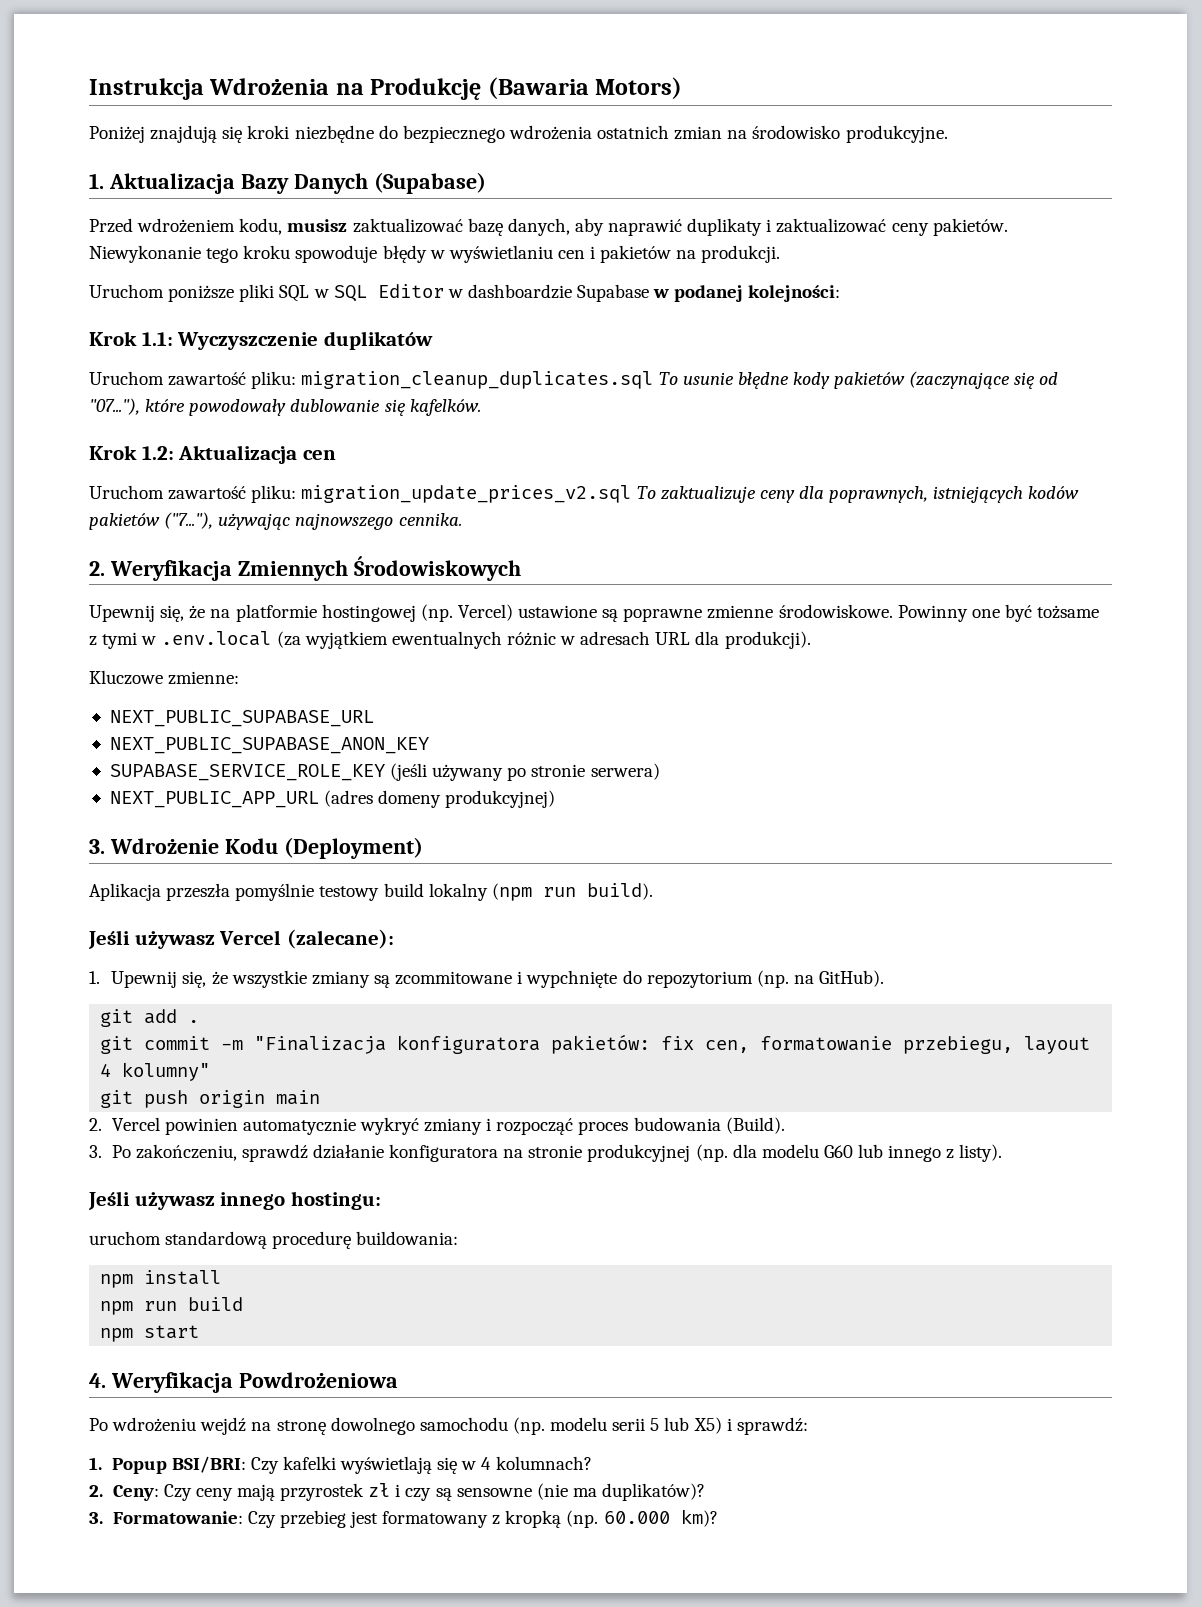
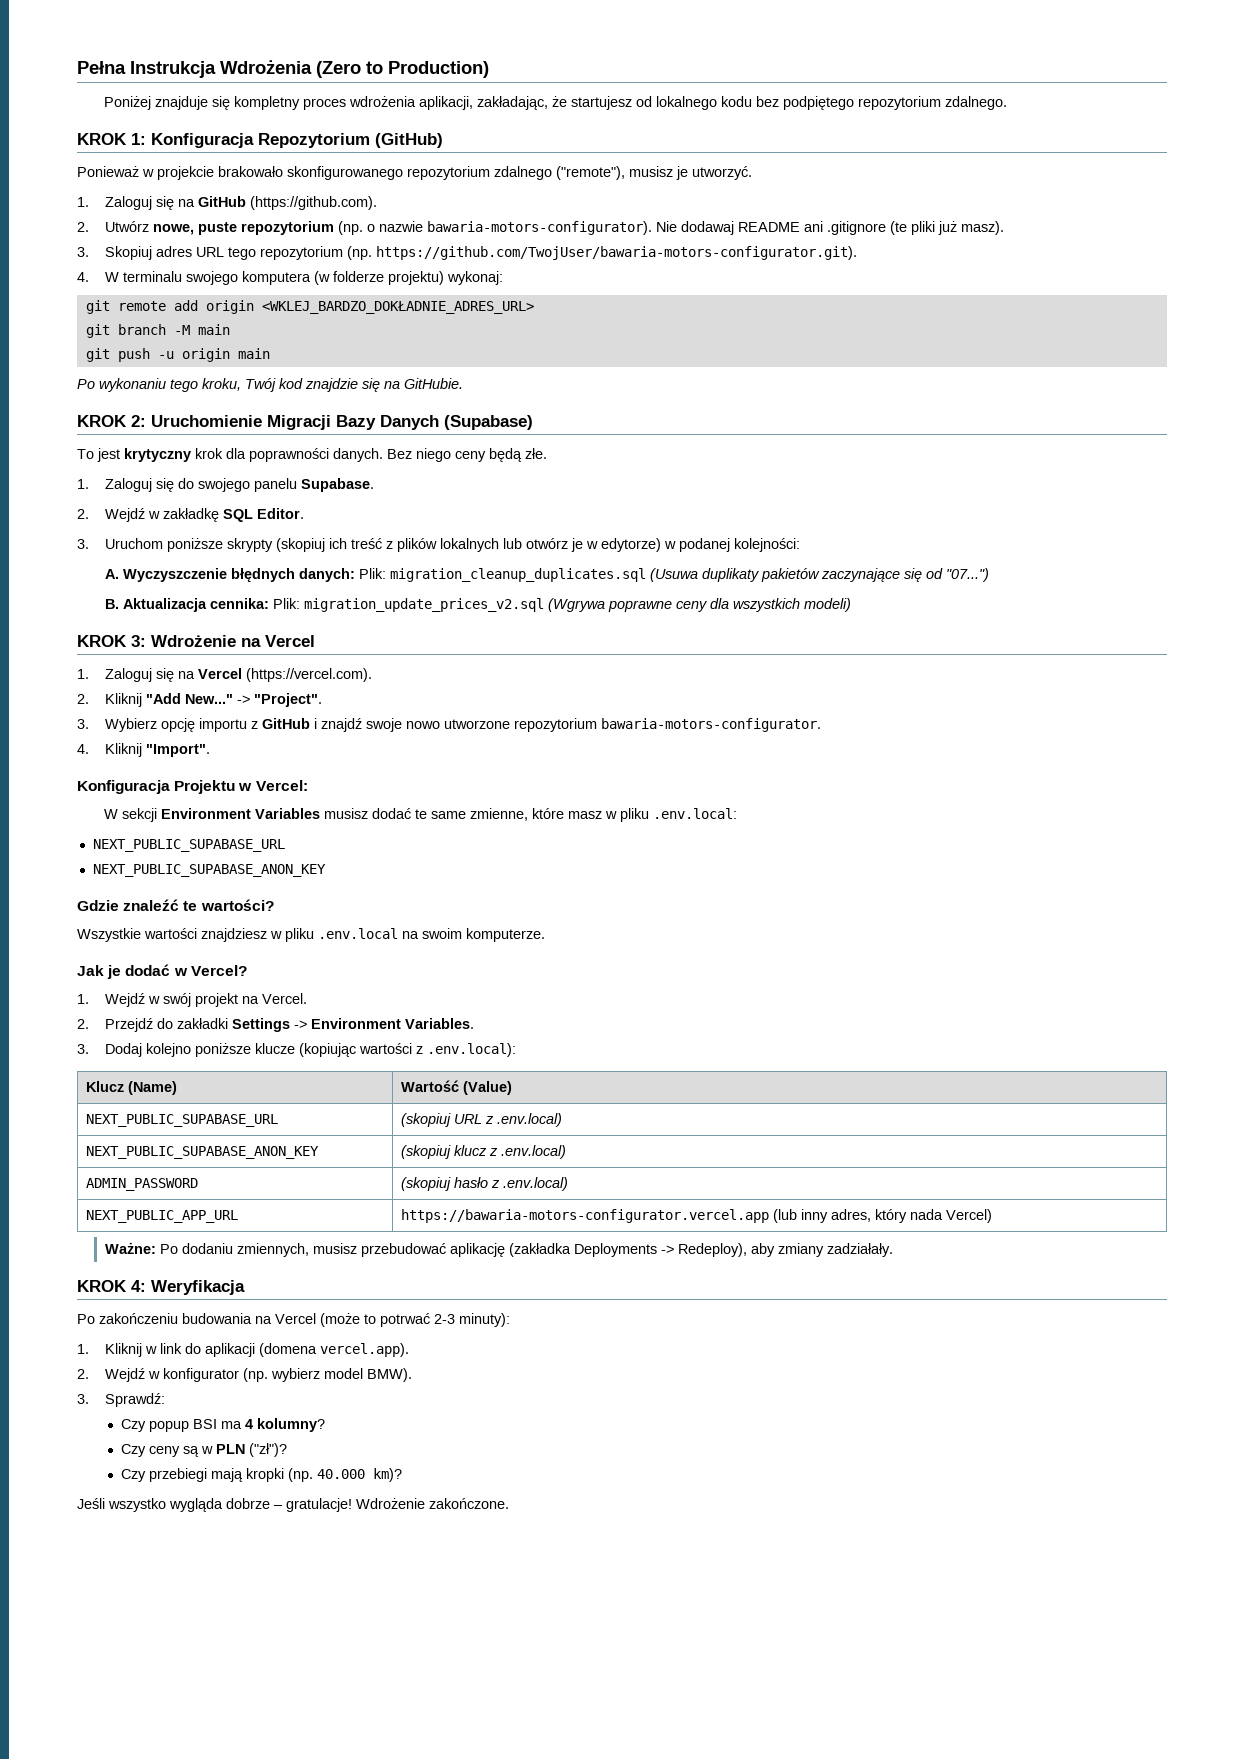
- Instrukcja Wdrożenia na Produkcję (Bawaria Motors)
- Poniżej znajdują się kroki niezbędne do bezpiecznego wdrożenia ostatnich zmian na środowisko produkcyjne.
- 1. Aktualizacja Bazy Danych (Supabase)
- Przed wdrożeniem kodu, musisz zaktualizować bazę danych, aby naprawić duplikaty i zaktualizować ceny pakietów. Niewykonanie tego kroku spowoduje błędy w wyświetlaniu cen i pakietów na produkcji.
- Uruchom poniższe pliki SQL w SQL Editor w dashboardzie Supabase w podanej kolejności:
- Krok 1.1: Wyczyszczenie duplikatów
- Uruchom zawartość pliku: migration_cleanup_duplicates.sql To usunie błędne kody pakietów (zaczynające się od "07..."), które powodowały dublowanie się kafelków.
- Krok 1.2: Aktualizacja cen
- Uruchom zawartość pliku: migration_update_prices_v2.sql To zaktualizuje ceny dla poprawnych, istniejących kodów pakietów ("7..."), używając najnowszego cennika.
- 2. Weryfikacja Zmiennych Środowiskowych
- Upewnij się, że na platformie hostingowej (np. Vercel) ustawione są poprawne zmienne środowiskowe. Powinny one być tożsame z tymi w .env.local (za wyjątkiem ewentualnych różnic w adresach URL dla produkcji).
- Kluczowe zmienne:
+ Pełna Instrukcja Wdrożenia (Zero to Production)
+ Poniżej znajduje się kompletny proces wdrożenia aplikacji, zakładając, że startujesz od lokalnego kodu bez podpiętego repozytorium zdalnego.
+ KROK 1: Konfiguracja Repozytorium (GitHub)
+ Ponieważ w projekcie brakowało skonfigurowanego repozytorium zdalnego ("remote"), musisz je utworzyć.
+ 1. Zaloguj się na GitHub (https://github.com).
+ 2. Utwórz nowe, puste repozytorium (np. o nazwie bawaria-motors-configurator). Nie dodawaj README ani .gitignore (te pliki już masz).
+ 3. Skopiuj adres URL tego repozytorium (np. https://github.com/TwojUser/bawaria-motors-configurator.git).
+ 4. W terminalu swojego komputera (w folderze projektu) wykonaj:
+ git remote add origin <WKLEJ_BARDZO_DOKŁADNIE_ADRES_URL>
+ git branch -M main
+ git push -u origin main
+ Po wykonaniu tego kroku, Twój kod znajdzie się na GitHubie.
+ KROK 2: Uruchomienie Migracji Bazy Danych (Supabase)
+ To jest krytyczny krok dla poprawności danych. Bez niego ceny będą złe.
+ 1. Zaloguj się do swojego panelu Supabase.
+ 2. Wejdź w zakładkę SQL Editor.
+ 3. Uruchom poniższe skrypty (skopiuj ich treść z plików lokalnych lub otwórz je w edytorze) w podanej kolejności:
+ A. Wyczyszczenie błędnych danych: Plik: migration_cleanup_duplicates.sql (Usuwa duplikaty pakietów zaczynające się od "07...")
+ B. Aktualizacja cennika: Plik: migration_update_prices_v2.sql (Wgrywa poprawne ceny dla wszystkich modeli)
+ KROK 3: Wdrożenie na Vercel
+ 1. Zaloguj się na Vercel (https://vercel.com).
+ 2. Kliknij "Add New..." -> "Project".
+ 3. Wybierz opcję importu z GitHub i znajdź swoje nowo utworzone repozytorium bawaria-motors-configurator.
+ 4. Kliknij "Import".
+ Konfiguracja Projektu w Vercel:
+ W sekcji Environment Variables musisz dodać te same zmienne, które masz w pliku .env.local:
  NEXT_PUBLIC_SUPABASE_URL
  NEXT_PUBLIC_SUPABASE_ANON_KEY
- SUPABASE_SERVICE_ROLE_KEY (jeśli używany po stronie serwera)
- NEXT_PUBLIC_APP_URL (adres domeny produkcyjnej)
- 3. Wdrożenie Kodu (Deployment)
- Aplikacja przeszła pomyślnie testowy build lokalny (npm run build).
- Jeśli używasz Vercel (zalecane):
- 1. Upewnij się, że wszystkie zmiany są zcommitowane i wypchnięte do repozytorium (np. na GitHub).
- git add .
- git commit -m "Finalizacja konfiguratora pakietów: fix cen, formatowanie przebiegu, layout 4 kolumny"
- git push origin main
- 2. Vercel powinien automatycznie wykryć zmiany i rozpocząć proces budowania (Build).
- 3. Po zakończeniu, sprawdź działanie konfiguratora na stronie produkcyjnej (np. dla modelu G60 lub innego z listy).
- Jeśli używasz innego hostingu:
- uruchom standardową procedurę buildowania:
- npm install
- npm run build
- npm start
- 4. Weryfikacja Powdrożeniowa
- Po wdrożeniu wejdź na stronę dowolnego samochodu (np. modelu serii 5 lub X5) i sprawdź:
- 1. Popup BSI/BRI: Czy kafelki wyświetlają się w 4 kolumnach?
- 2. Ceny: Czy ceny mają przyrostek zł i czy są sensowne (nie ma duplikatów)?
- 3. Formatowanie: Czy przebieg jest formatowany z kropką (np. 60.000 km)?
+ Gdzie znaleźć te wartości?
+ Wszystkie wartości znajdziesz w pliku .env.local na swoim komputerze.
+ Jak je dodać w Vercel?
+ 1. Wejdź w swój projekt na Vercel.
+ 2. Przejdź do zakładki Settings -> Environment Variables.
+ 3. Dodaj kolejno poniższe klucze (kopiując wartości z .env.local):
+ Klucz (Name) | Wartość (Value)
+ NEXT_PUBLIC_SUPABASE_URL | (skopiuj URL z .env.local)
+ NEXT_PUBLIC_SUPABASE_ANON_KEY | (skopiuj klucz z .env.local)
+ ADMIN_PASSWORD | (skopiuj hasło z .env.local)
+ NEXT_PUBLIC_APP_URL | https://bawaria-motors-configurator.vercel.app (lub inny adres, który nada Vercel)
+ Ważne: Po dodaniu zmiennych, musisz przebudować aplikację (zakładka Deployments -> Redeploy), aby zmiany zadziałały.
+ KROK 4: Weryfikacja
+ Po zakończeniu budowania na Vercel (może to potrwać 2-3 minuty):
+ 1. Kliknij w link do aplikacji (domena vercel.app).
+ 2. Wejdź w konfigurator (np. wybierz model BMW).
+ 3. Sprawdź:
+ Czy popup BSI ma 4 kolumny?
+ Czy ceny są w PLN ("zł")?
+ Czy przebiegi mają kropki (np. 40.000 km)?
+ Jeśli wszystko wygląda dobrze – gratulacje! Wdrożenie zakończone.

